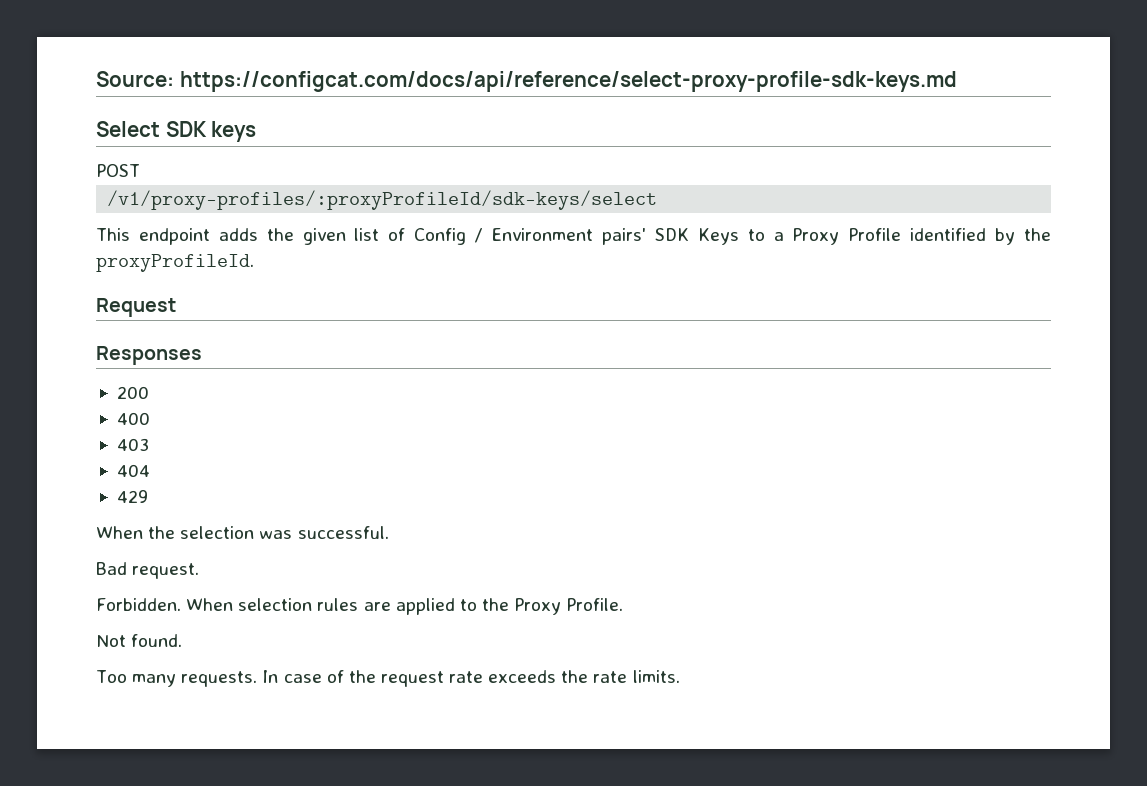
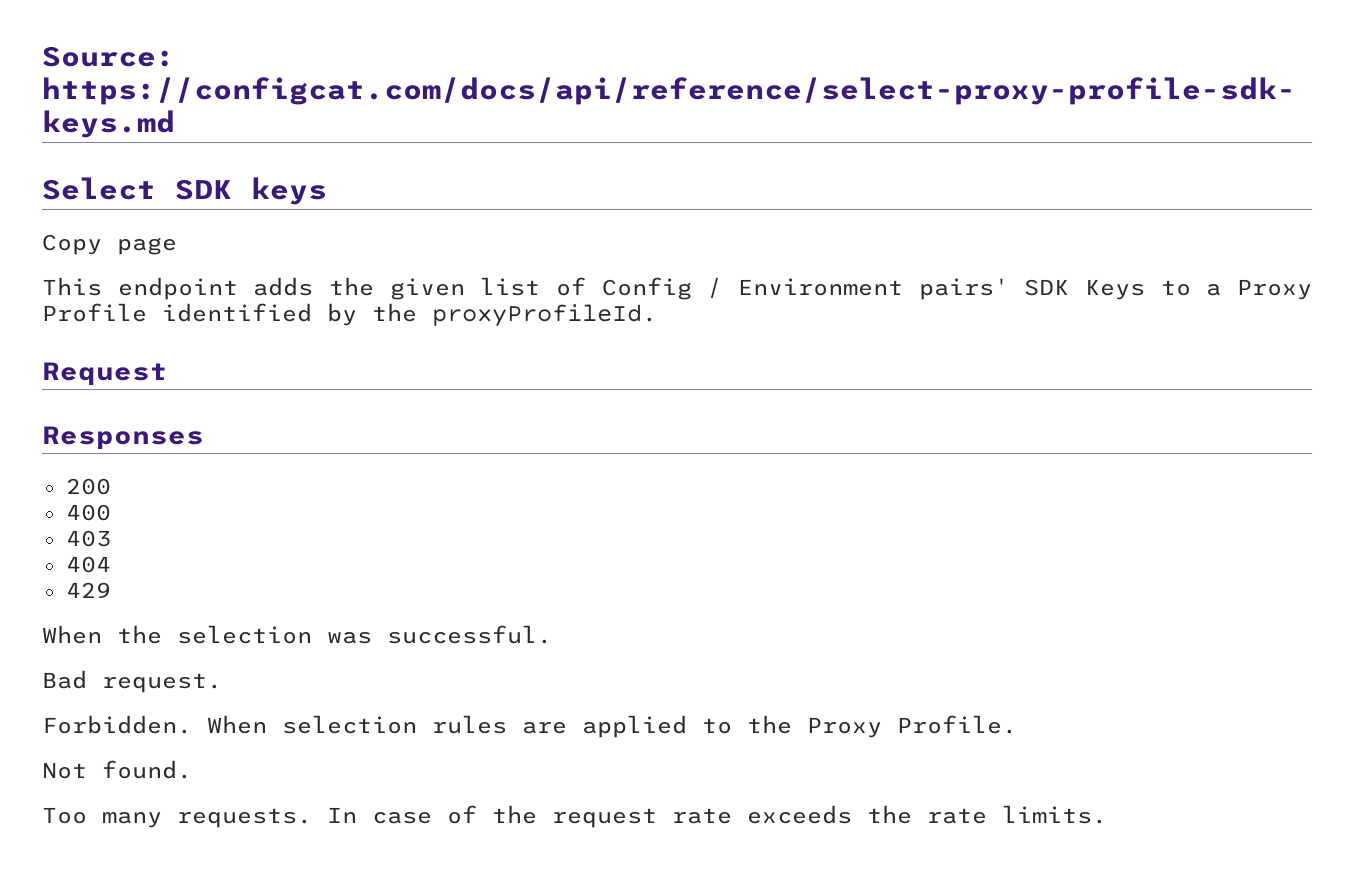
- POST
- /v1/proxy-profiles/:proxyProfileId/sdk-keys/select
+ Copy page

